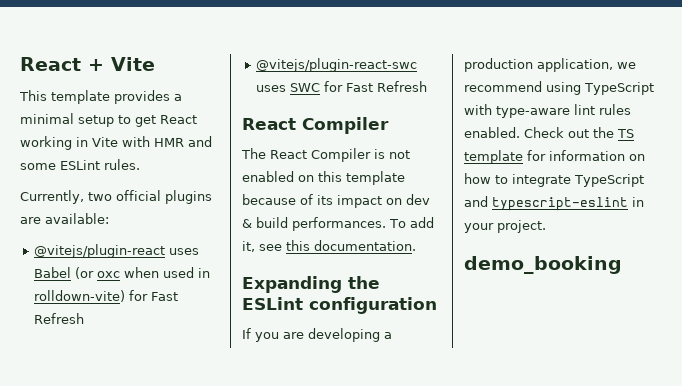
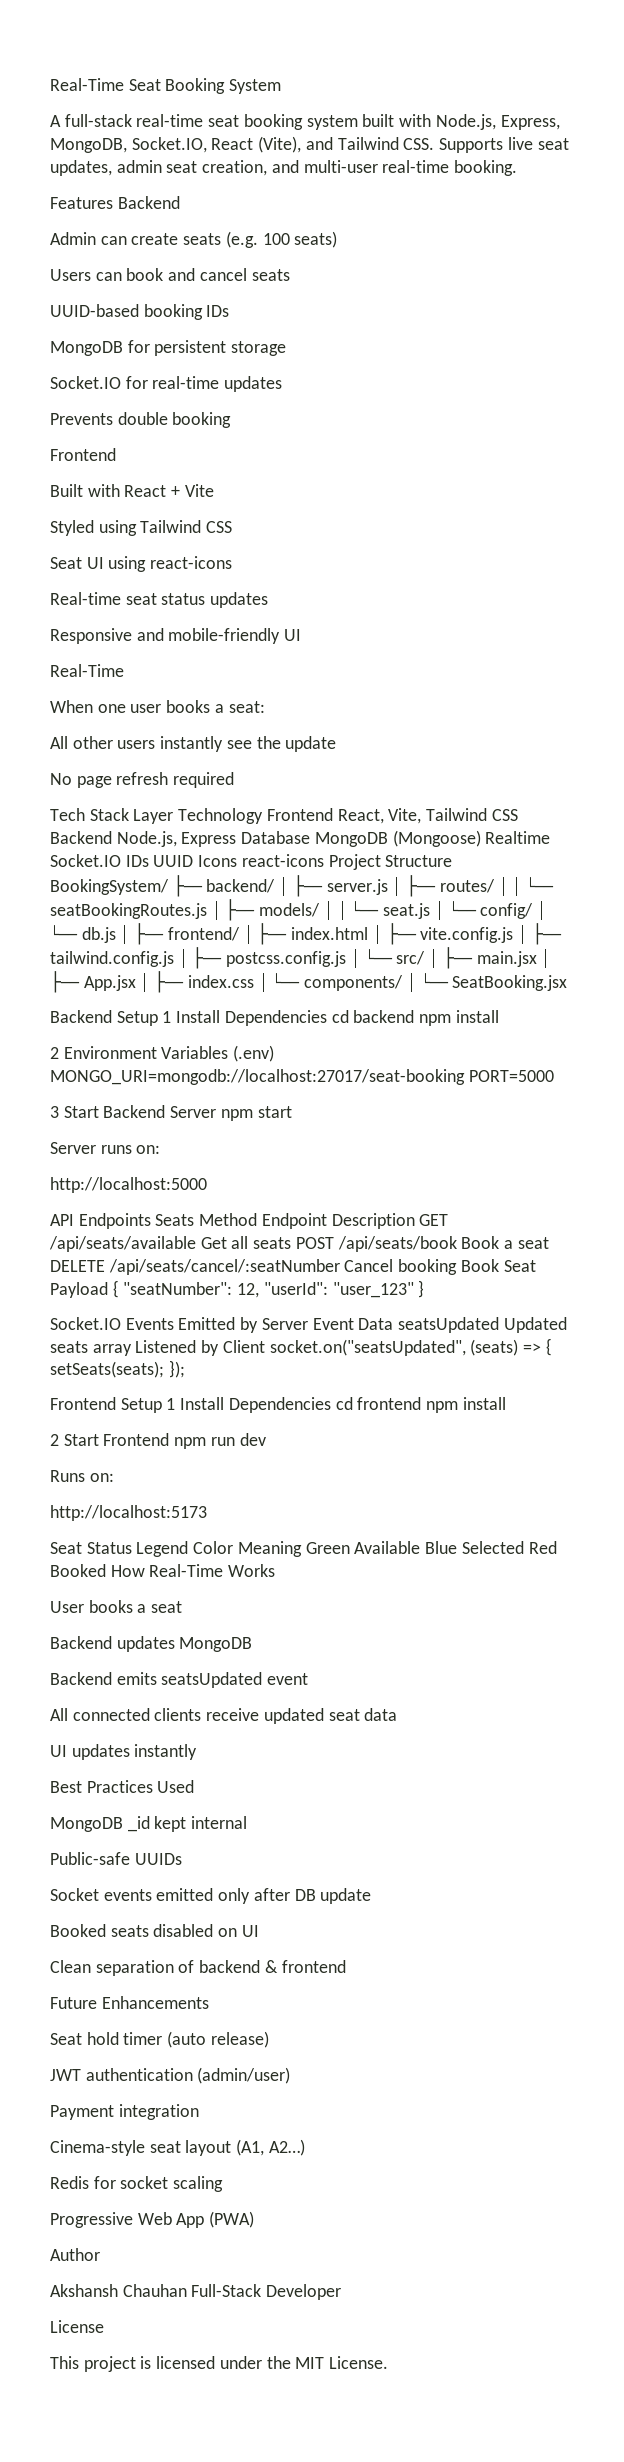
- React + Vite
- This template provides a minimal setup to get React working in Vite with HMR and some ESLint rules.
- Currently, two official plugins are available:
- @vitejs/plugin-react uses Babel (or oxc when used in rolldown-vite) for Fast Refresh
- @vitejs/plugin-react-swc uses SWC for Fast Refresh
- React Compiler
- The React Compiler is not enabled on this template because of its impact on dev & build performances. To add it, see this documentation.
- Expanding the ESLint configuration
- If you are developing a production application, we recommend using TypeScript with type-aware lint rules enabled. Check out the TS template for information on how to integrate TypeScript and typescript-eslint in your project.
- demo_booking
+ Real-Time Seat Booking System
+ A full-stack real-time seat booking system built with Node.js, Express, MongoDB, Socket.IO, React (Vite), and Tailwind CSS. Supports live seat updates, admin seat creation, and multi-user real-time booking.
+ Features Backend
+ Admin can create seats (e.g. 100 seats)
+ Users can book and cancel seats
+ UUID-based booking IDs
+ MongoDB for persistent storage
+ Socket.IO for real-time updates
+ Prevents double booking
+ Frontend
+ Built with React + Vite
+ Styled using Tailwind CSS
+ Seat UI using react-icons
+ Real-time seat status updates
+ Responsive and mobile-friendly UI
+ Real-Time
+ When one user books a seat:
+ All other users instantly see the update
+ No page refresh required
+ Tech Stack Layer Technology Frontend React, Vite, Tailwind CSS Backend Node.js, Express Database MongoDB (Mongoose) Realtime Socket.IO IDs UUID Icons react-icons Project Structure BookingSystem/ ├── backend/ │ ├── server.js │ ├── routes/ │ │ └── seatBookingRoutes.js │ ├── models/ │ │ └── seat.js │ └── config/ │ └── db.js │ ├── frontend/ │ ├── index.html │ ├── vite.config.js │ ├── tailwind.config.js │ ├── postcss.config.js │ └── src/ │ ├── main.jsx │ ├── App.jsx │ ├── index.css │ └── components/ │ └── SeatBooking.jsx
+ Backend Setup 1 Install Dependencies cd backend npm install
+ 2 Environment Variables (.env) MONGO_URI=mongodb://localhost:27017/seat-booking PORT=5000
+ 3 Start Backend Server npm start
+ Server runs on:
+ http://localhost:5000
+ API Endpoints Seats Method Endpoint Description GET /api/seats/available Get all seats POST /api/seats/book Book a seat DELETE /api/seats/cancel/:seatNumber Cancel booking Book Seat Payload { "seatNumber": 12, "userId": "user_123" }
+ Socket.IO Events Emitted by Server Event Data seatsUpdated Updated seats array Listened by Client socket.on("seatsUpdated", (seats) => { setSeats(seats); });
+ Frontend Setup 1 Install Dependencies cd frontend npm install
+ 2 Start Frontend npm run dev
+ Runs on:
+ http://localhost:5173
+ Seat Status Legend Color Meaning Green Available Blue Selected Red Booked How Real-Time Works
+ User books a seat
+ Backend updates MongoDB
+ Backend emits seatsUpdated event
+ All connected clients receive updated seat data
+ UI updates instantly
+ Best Practices Used
+ MongoDB _id kept internal
+ Public-safe UUIDs
+ Socket events emitted only after DB update
+ Booked seats disabled on UI
+ Clean separation of backend & frontend
+ Future Enhancements
+ Seat hold timer (auto release)
+ JWT authentication (admin/user)
+ Payment integration
+ Cinema-style seat layout (A1, A2…)
+ Redis for socket scaling
+ Progressive Web App (PWA)
+ Author
+ Akshansh Chauhan Full-Stack Developer
+ License
+ This project is licensed under the MIT License.

